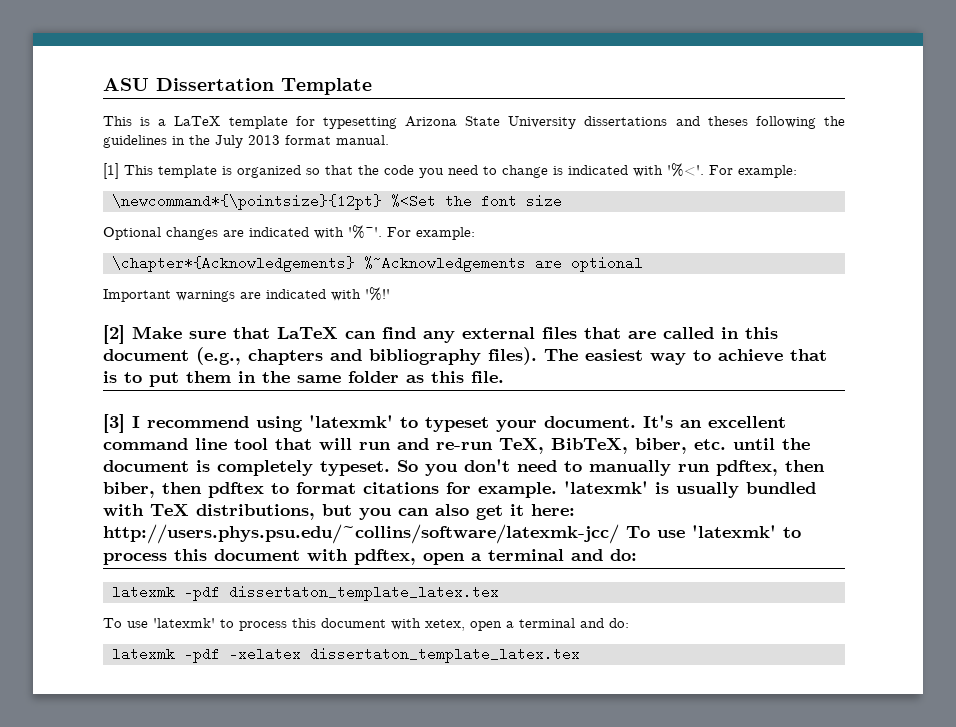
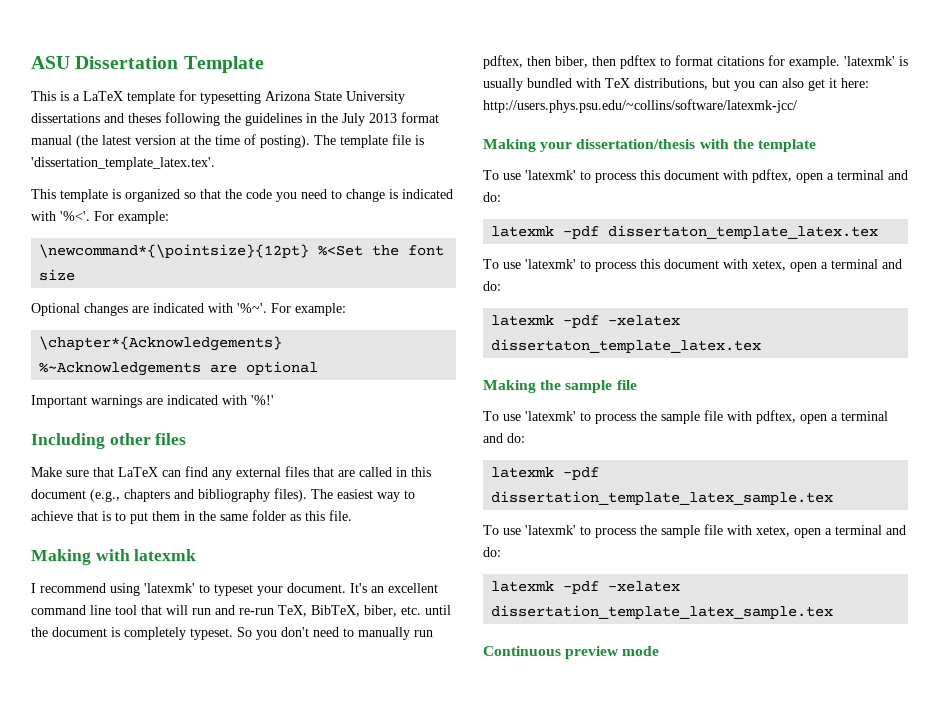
- This is a LaTeX template for typesetting Arizona State University dissertations and theses following the guidelines in the July 2013 format manual.
- [1] This template is organized so that the code you need to change is indicated with '%<'.
+ This is a LaTeX template for typesetting Arizona State University dissertations and theses following the guidelines in the July 2013 format manual (the latest version at the time of posting). The template file is 'dissertation_template_latex.tex'.
+ This template is organized so that the code you need to change is indicated with '%<'.
- [2] Make sure that LaTeX can find any external files that are called in this document (e.g., chapters and bibliography files).
+ Including other files
+ Make sure that LaTeX can find any external files that are called in this document (e.g., chapters and bibliography files).
- [3] I recommend using 'latexmk' to typeset your document.
+ Making with latexmk
+ I recommend using 'latexmk' to typeset your document.
- 'latexmk' is usually bundled with TeX distributions, but you can also get it here: http://users.phys.psu.edu/~collins/software/latexmk-jcc/ To use 'latexmk' to process this document with pdftex, open a terminal and do:
+ 'latexmk' is usually bundled with TeX distributions, but you can also get it here: http://users.phys.psu.edu/~collins/software/latexmk-jcc/
+ Making your dissertation/thesis with the template
+ To use 'latexmk' to process this document with pdftex, open a terminal and do:
+ Making the sample file
+ To use 'latexmk' to process the sample file with pdftex, open a terminal and do:
+ latexmk -pdf dissertation_template_latex_sample.tex
+ To use 'latexmk' to process the sample file with xetex, open a terminal and do:
+ latexmk -pdf -xelatex dissertation_template_latex_sample.tex
+ Continuous preview mode

